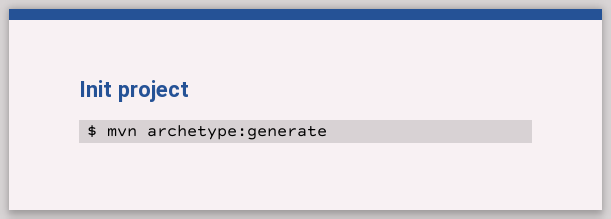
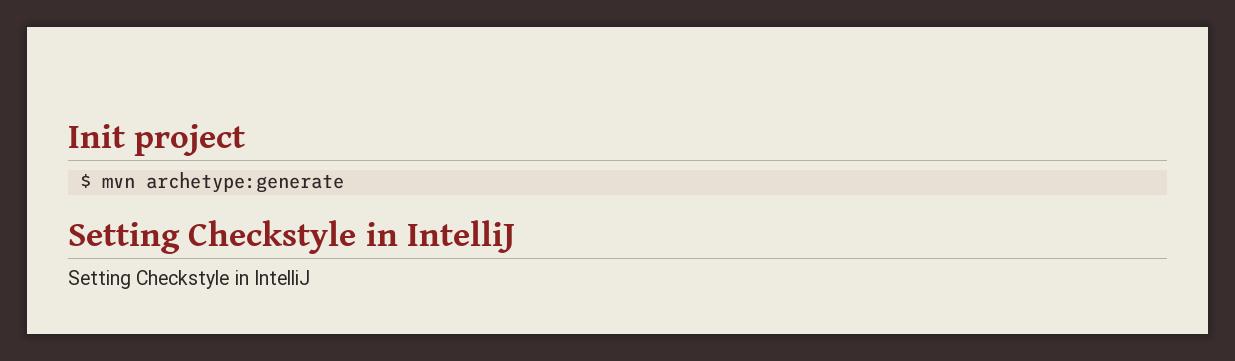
  $ mvn archetype:generate
+ Setting Checkstyle in IntelliJ
+ Setting Checkstyle in IntelliJ

